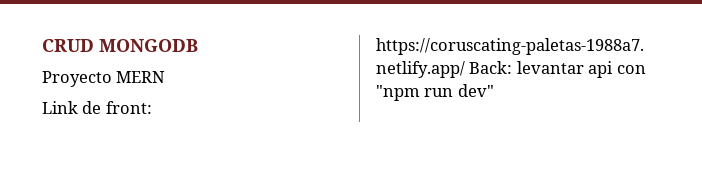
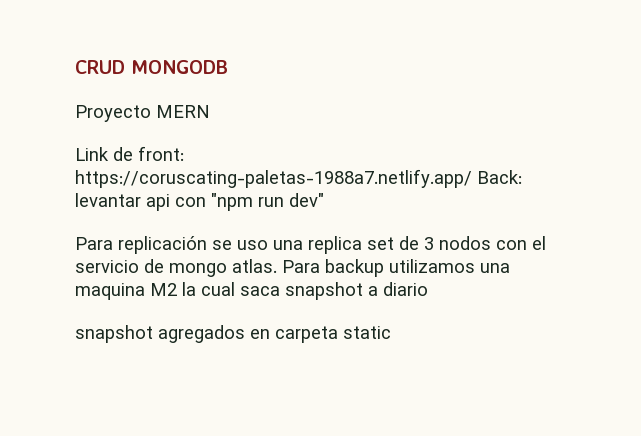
+ Para replicación se uso una replica set de 3 nodos con el servicio de mongo atlas. Para backup utilizamos una maquina M2 la cual saca snapshot a diario
+ snapshot agregados en carpeta static

